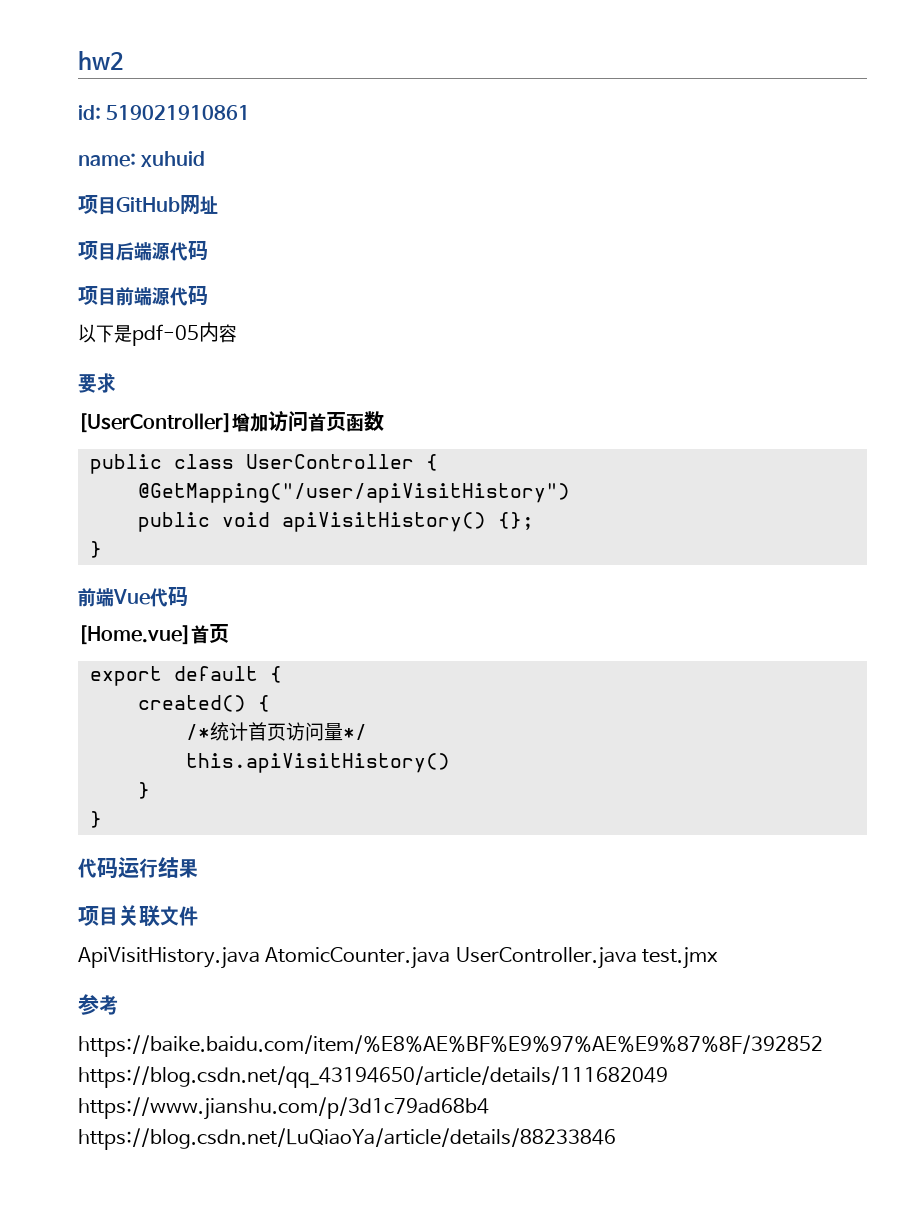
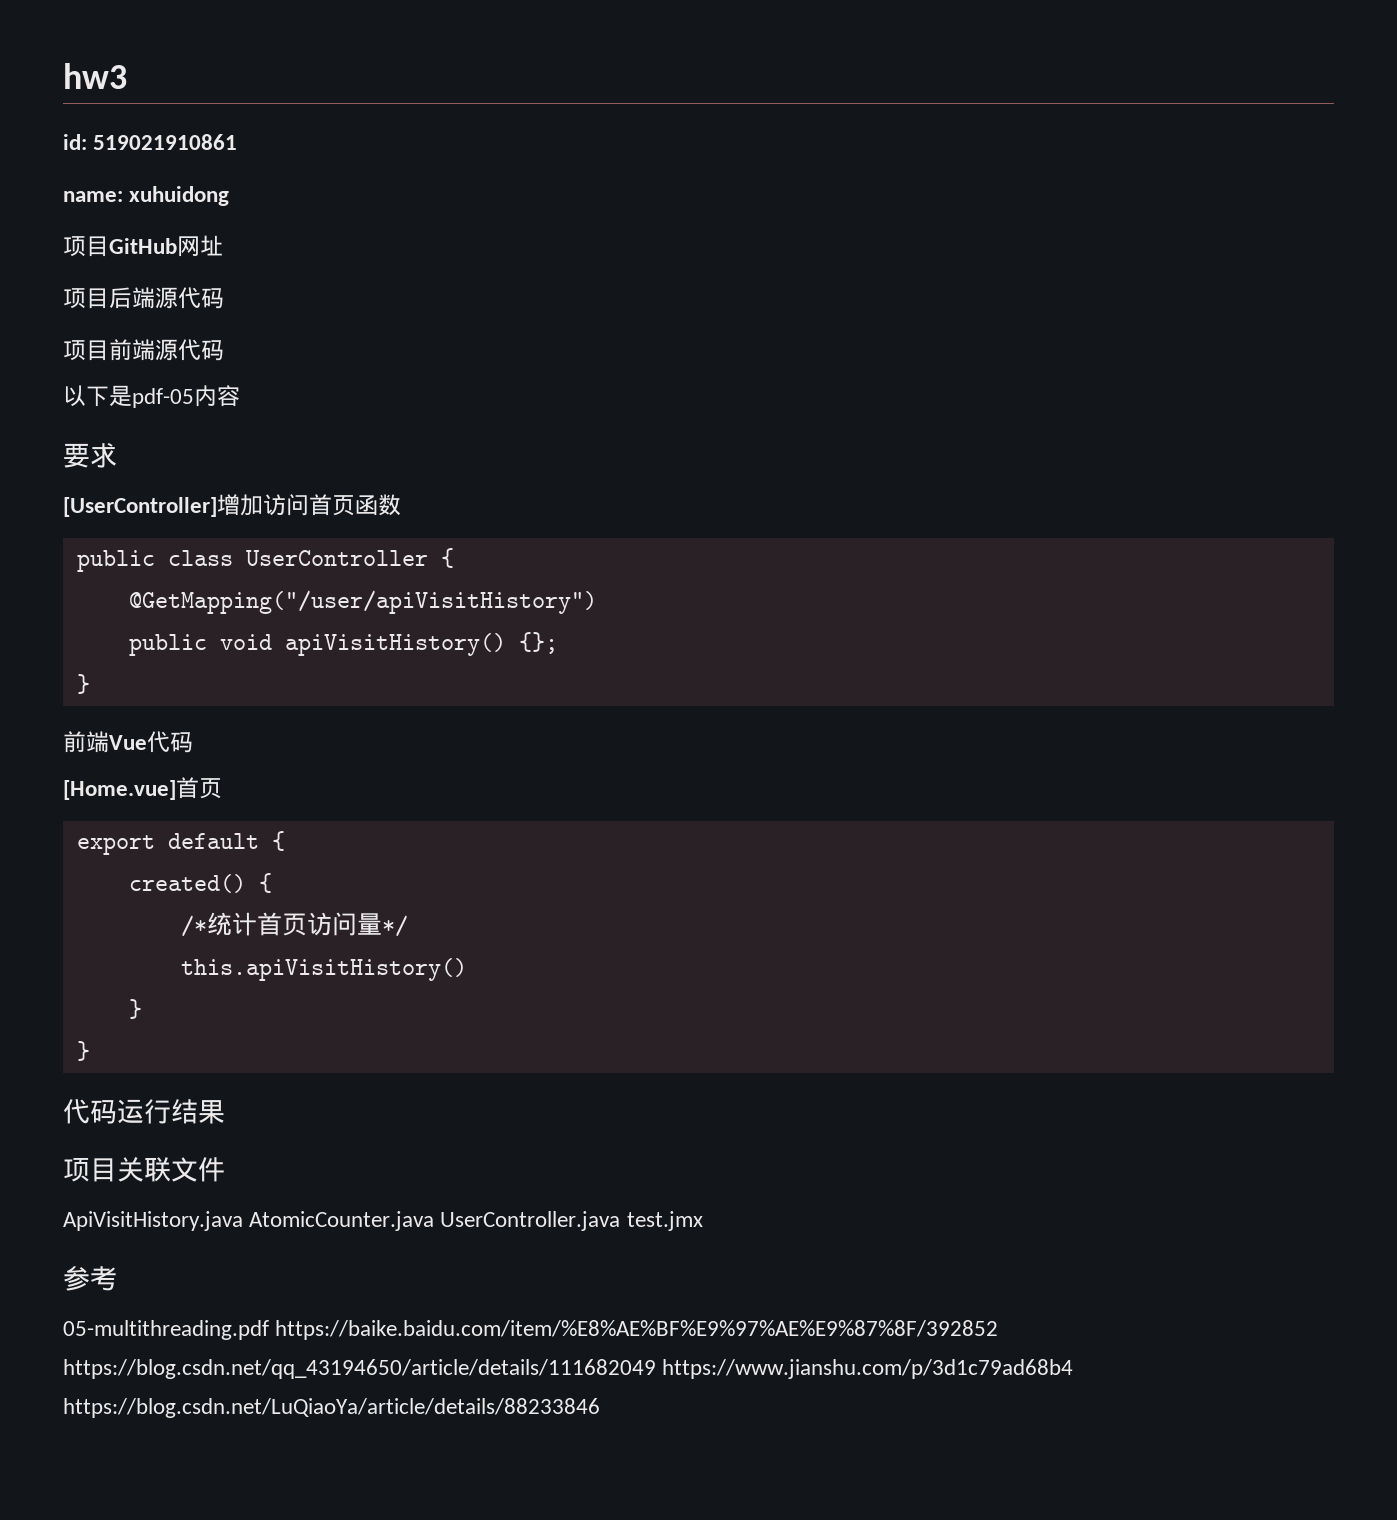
- hw2
+ hw3
- name: xuhuid
+ name: xuhuidong
- https://baike.baidu.com/item/%E8%AE%BF%E9%97%AE%E9%87%8F/392852 https://blog.csdn.net/qq_43194650/article/details/111682049 https://www.jianshu.com/p/3d1c79ad68b4 https://blog.csdn.net/LuQiaoYa/article/details/88233846
+ 05-multithreading.pdf https://baike.baidu.com/item/%E8%AE%BF%E9%97%AE%E9%87%8F/392852 https://blog.csdn.net/qq_43194650/article/details/111682049 https://www.jianshu.com/p/3d1c79ad68b4 https://blog.csdn.net/LuQiaoYa/article/details/88233846

